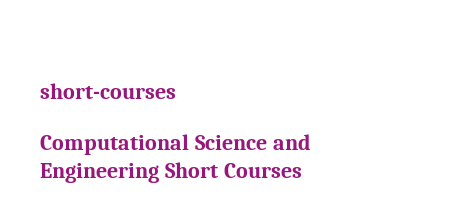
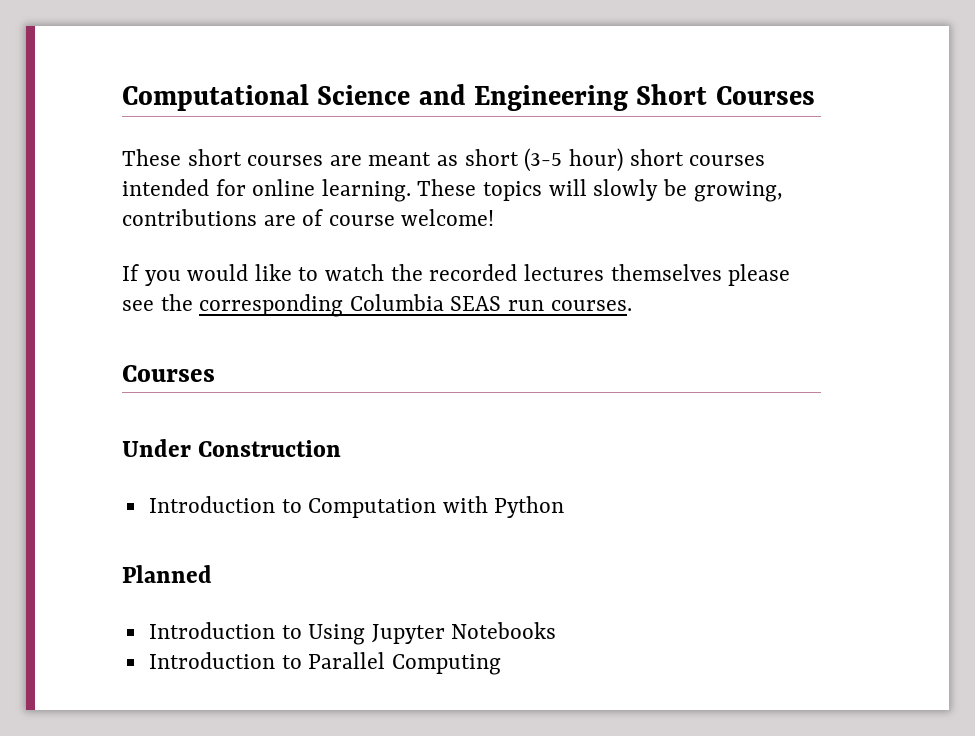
- short-courses
+ These short courses are meant as short (3-5 hour) short courses intended for online learning. These topics will slowly be growing, contributions are of course welcome!
+ If you would like to watch the recorded lectures themselves please see the corresponding Columbia SEAS run courses.
+ Courses
+ Under Construction
+ Introduction to Computation with Python
+ Planned
+ Introduction to Using Jupyter Notebooks
+ Introduction to Parallel Computing

